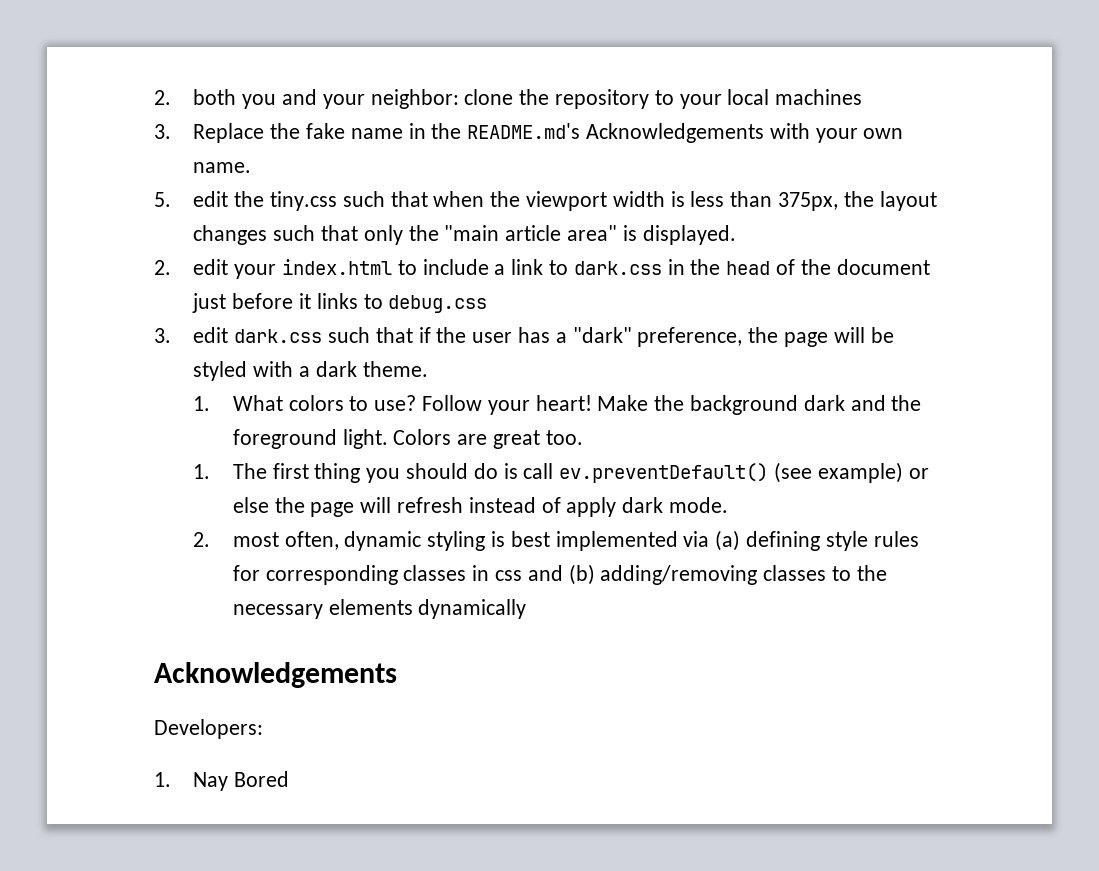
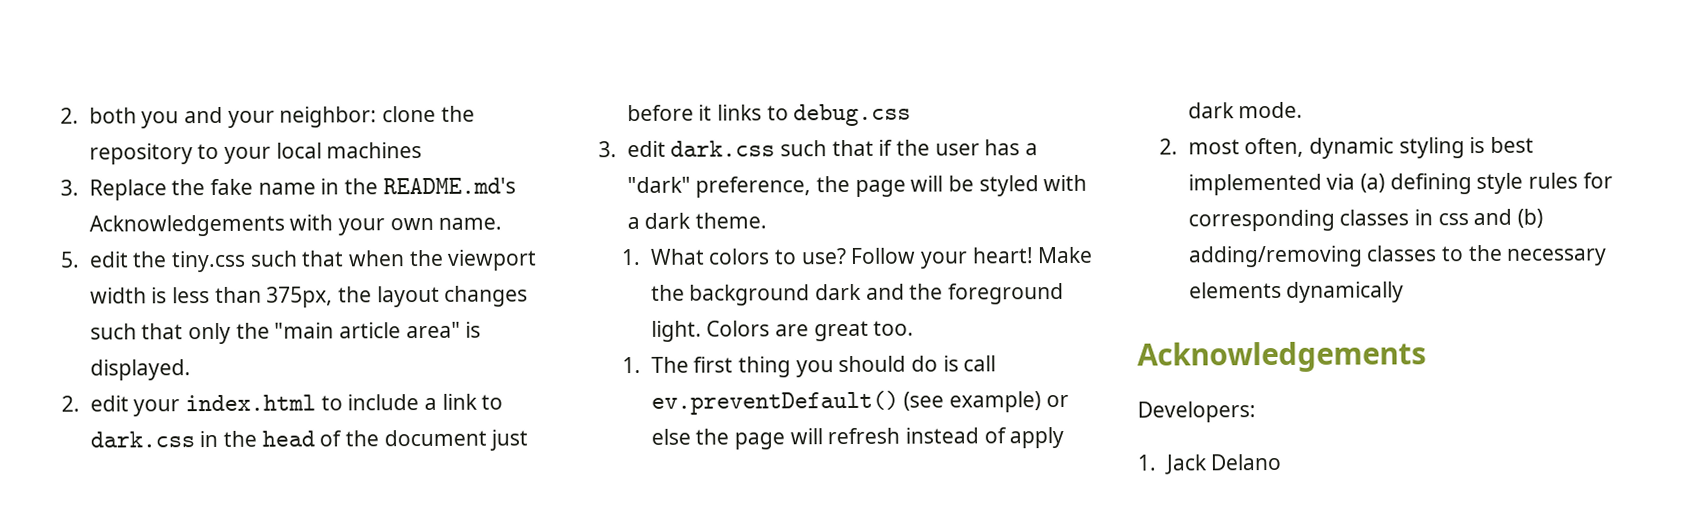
- 1. Nay Bored
+ 1. Jack Delano

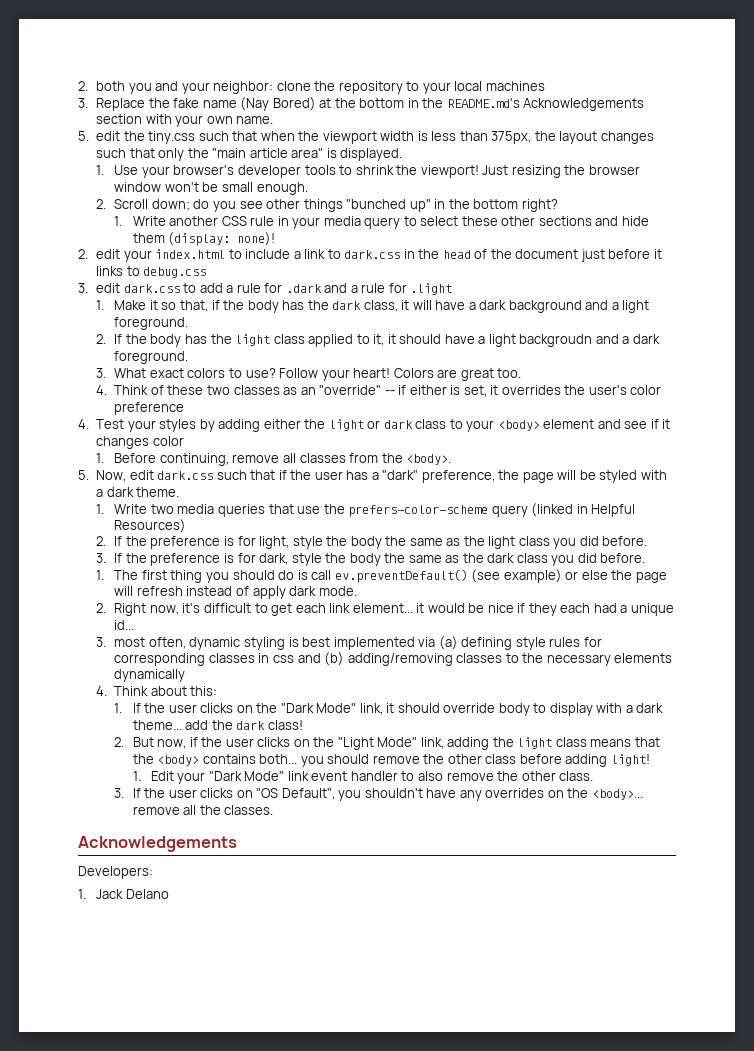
- 3. Replace the fake name in the README.md's Acknowledgements with your own name.
+ 3. Replace the fake name (Nay Bored) at the bottom in the README.md's Acknowledgements section with your own name.
+ 1. Use your browser's developer tools to shrink the viewport! Just resizing the browser window won't be small enough.
+ 2. Scroll down; do you see other things "bunched up" in the bottom right?
+ 1. Write another CSS rule in your media query to select these other sections and hide them (display: none)!
- 3. edit dark.css such that if the user has a "dark" preference, the page will be styled with a dark theme.
+ 3. edit dark.css to add a rule for .dark and a rule for .light
+ 1. Make it so that, if the body has the dark class, it will have a dark background and a light foreground.
+ 2. If the body has the light class applied to it, it should have a light backgroudn and a dark foreground.
+ 3. What exact colors to use? Follow your heart! Colors are great too.
+ 4. Think of these two classes as an "override" -- if either is set, it overrides the user's color preference
+ 4. Test your styles by adding either the light or dark class to your <body> element and see if it changes color
+ 1. Before continuing, remove all classes from the <body>.
+ 5. Now, edit dark.css such that if the user has a "dark" preference, the page will be styled with a dark theme.
- 1. What colors to use? Follow your heart! Make the background dark and the foreground light. Colors are great too.
+ 1. Write two media queries that use the prefers-color-scheme query (linked in Helpful Resources)
+ 2. If the preference is for light, style the body the same as the light class you did before.
+ 3. If the preference is for dark, style the body the same as the dark class you did before.
- 2. most often, dynamic styling is best implemented via (a) defining style rules for corresponding classes in css and (b) adding/removing classes to the necessary elements dynamically
+ 2. Right now, it's difficult to get each link element... it would be nice if they each had a unique id...
+ 3. most often, dynamic styling is best implemented via (a) defining style rules for corresponding classes in css and (b) adding/removing classes to the necessary elements dynamically
+ 4. Think about this:
+ 1. If the user clicks on the "Dark Mode" link, it should override body to display with a dark theme... add the dark class!
+ 2. But now, if the user clicks on the "Light Mode" link, adding the light class means that the <body> contains both... you should remove the other class before adding light!
+ 1. Edit your "Dark Mode" link event handler to also remove the other class.
+ 3. If the user clicks on "OS Default", you shouldn't have any overrides on the <body>... remove all the classes.

